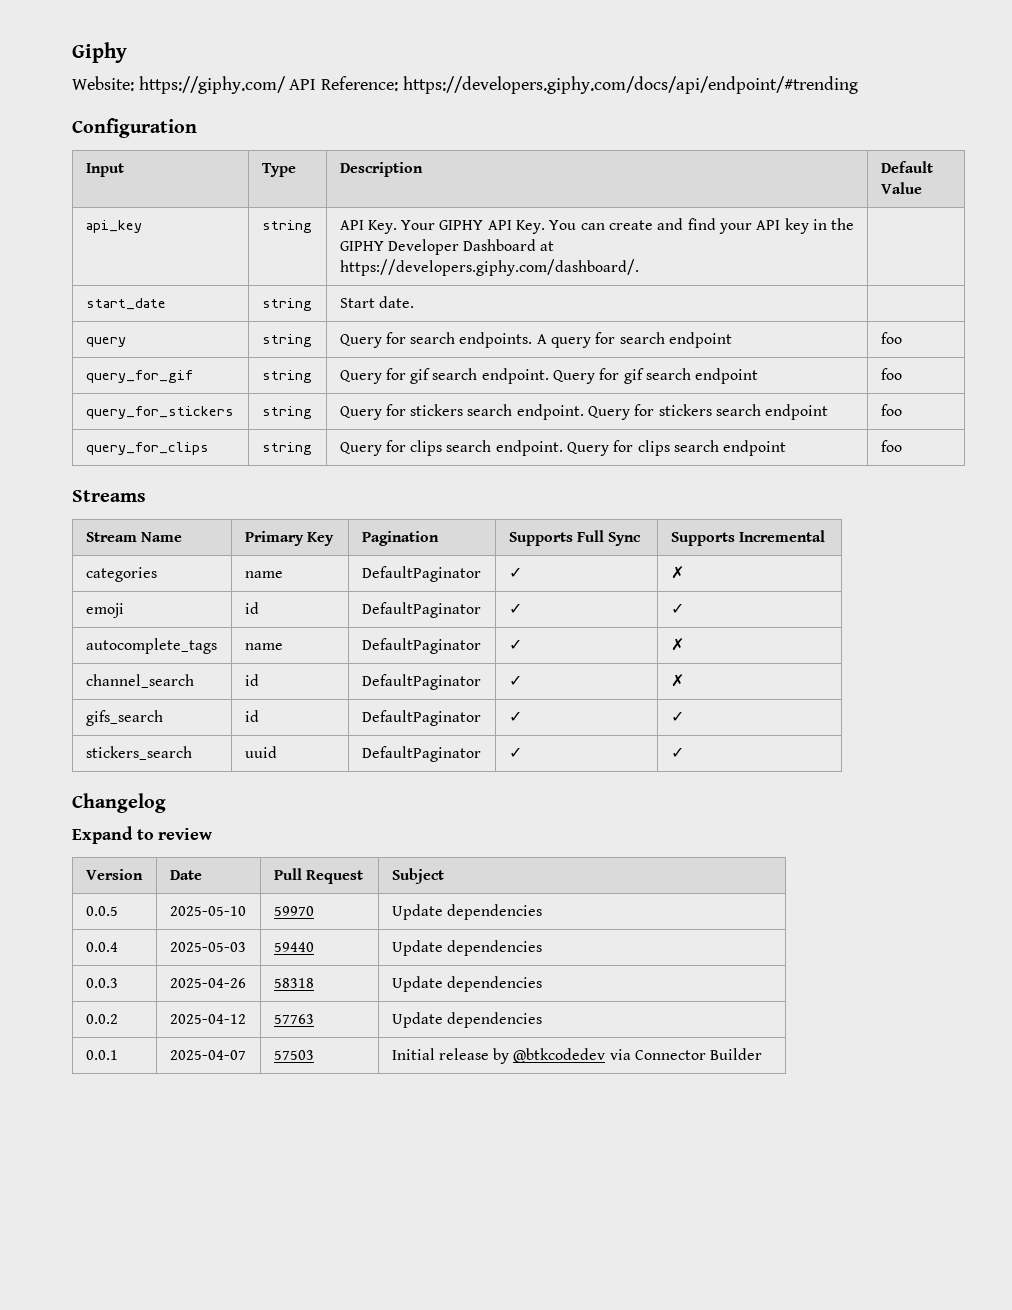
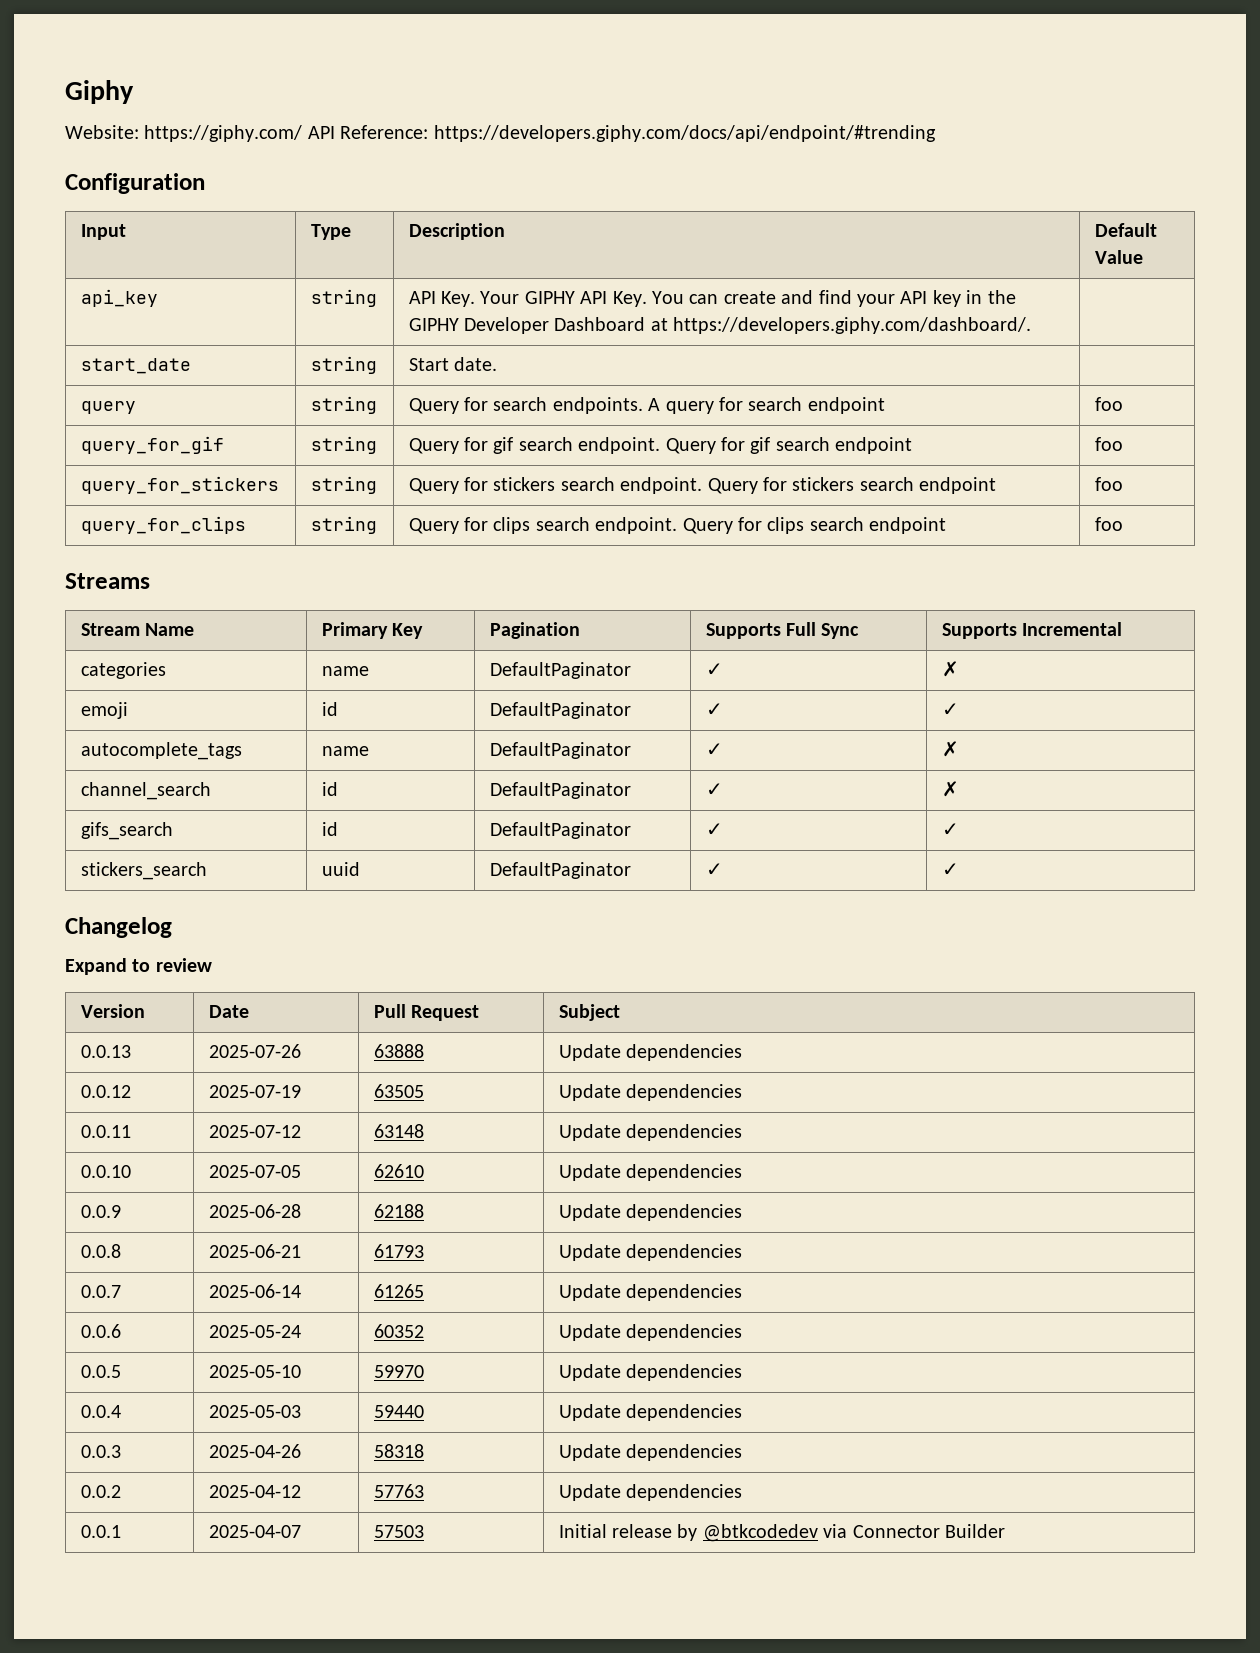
+ 0.0.13 | 2025-07-26 | 63888 | Update dependencies
+ 0.0.12 | 2025-07-19 | 63505 | Update dependencies
+ 0.0.11 | 2025-07-12 | 63148 | Update dependencies
+ 0.0.10 | 2025-07-05 | 62610 | Update dependencies
+ 0.0.9 | 2025-06-28 | 62188 | Update dependencies
+ 0.0.8 | 2025-06-21 | 61793 | Update dependencies
+ 0.0.7 | 2025-06-14 | 61265 | Update dependencies
+ 0.0.6 | 2025-05-24 | 60352 | Update dependencies

